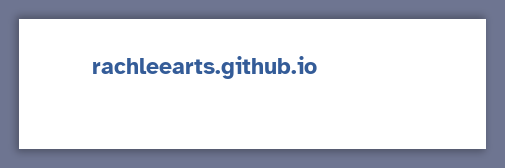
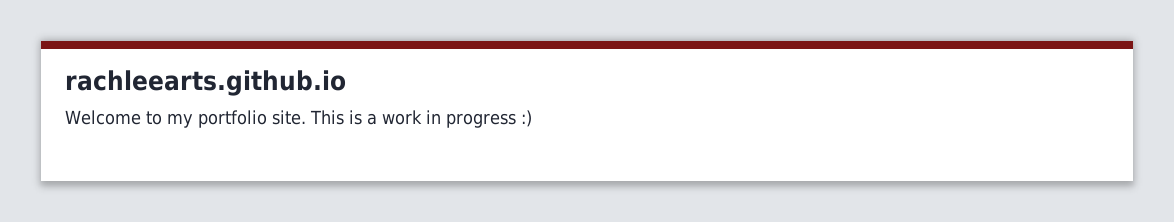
+ Welcome to my portfolio site. This is a work in progress :)

